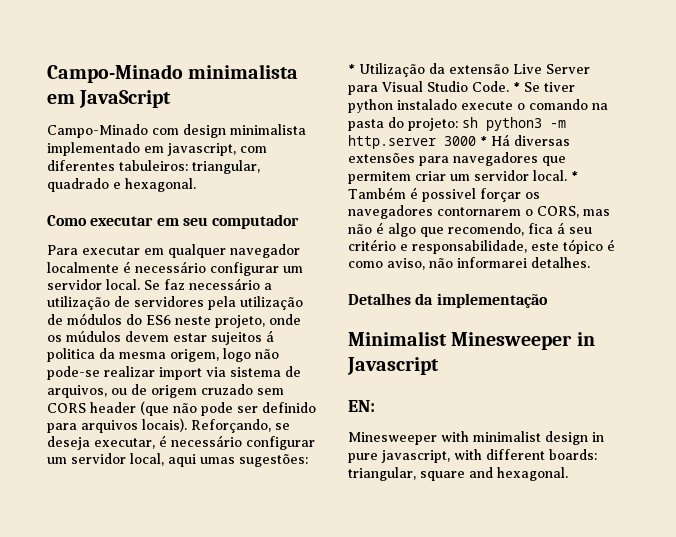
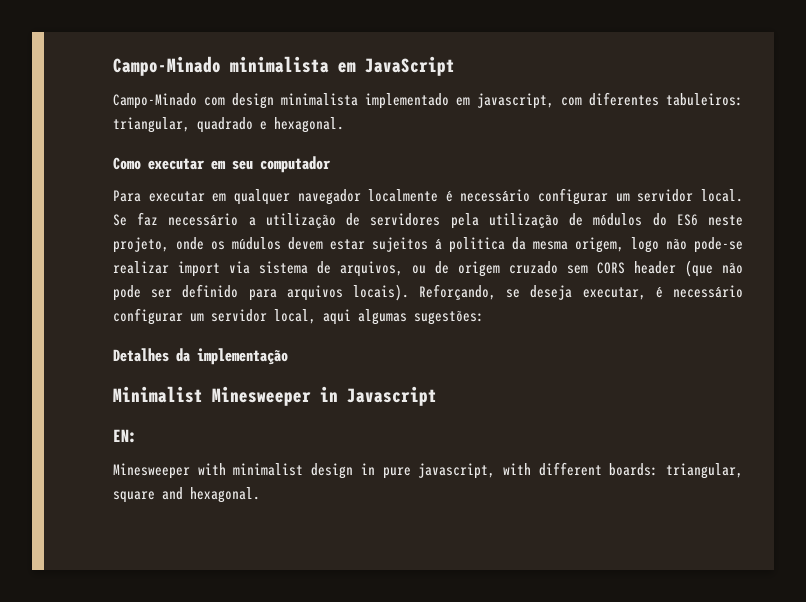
- Reforçando, se deseja executar, é necessário configurar um servidor local, aqui umas sugestões: * Utilização da extensão Live Server para Visual Studio Code. * Se tiver python instalado execute o comando na pasta do projeto: sh python3 -m http.server 3000 * Há diversas extensões para navegadores que permitem criar um servidor local. * Também é possivel forçar os navegadores contornarem o CORS, mas não é algo que recomendo, fica á seu critério e responsabilidade, este tópico é como aviso, não informarei detalhes.
+ Reforçando, se deseja executar, é necessário configurar um servidor local, aqui algumas sugestões:

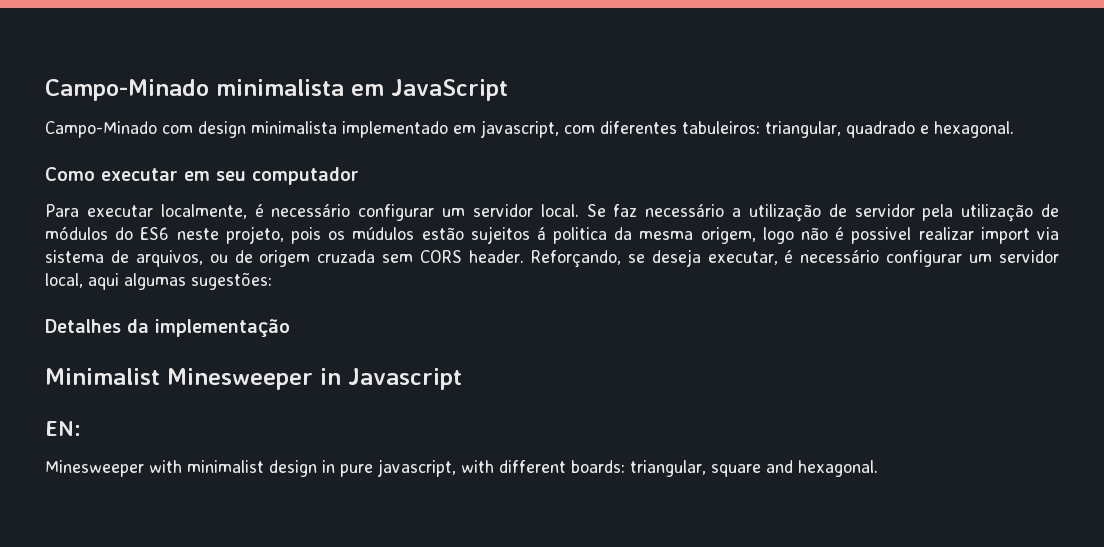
- Para executar em qualquer navegador localmente é necessário configurar um servidor local.
+ Para executar localmente, é necessário configurar um servidor local.
- Se faz necessário a utilização de servidores pela utilização de módulos do ES6 neste projeto, onde os múdulos devem estar sujeitos á politica da mesma origem, logo não pode-se realizar import via sistema de arquivos, ou de origem cruzado sem CORS header (que não pode ser definido para arquivos locais).
+ Se faz necessário a utilização de servidor pela utilização de módulos do ES6 neste projeto, pois os múdulos estão sujeitos á politica da mesma origem, logo não é possivel realizar import via sistema de arquivos, ou de origem cruzada sem CORS header.

